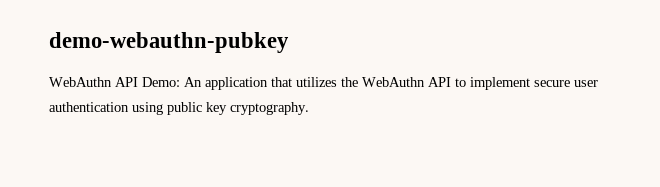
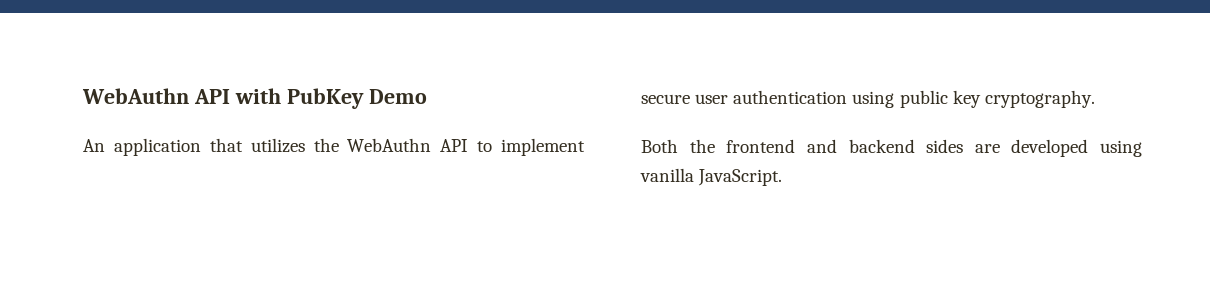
- demo-webauthn-pubkey
- WebAuthn API Demo: An application that utilizes the WebAuthn API to implement secure user authentication using public key cryptography.
+ WebAuthn API with PubKey Demo
+ An application that utilizes the WebAuthn API to implement secure user authentication using public key cryptography.
+ Both the frontend and backend sides are developed using vanilla JavaScript.

